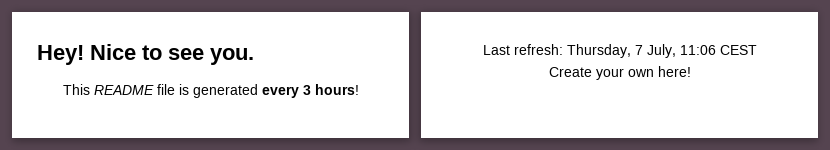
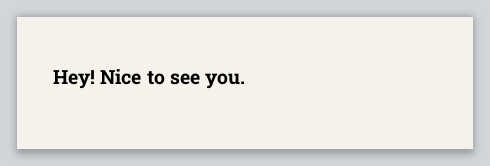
- This README file is generated every 3 hours!
- Last refresh: Thursday, 7 July, 11:06 CEST
- Create your own here!

